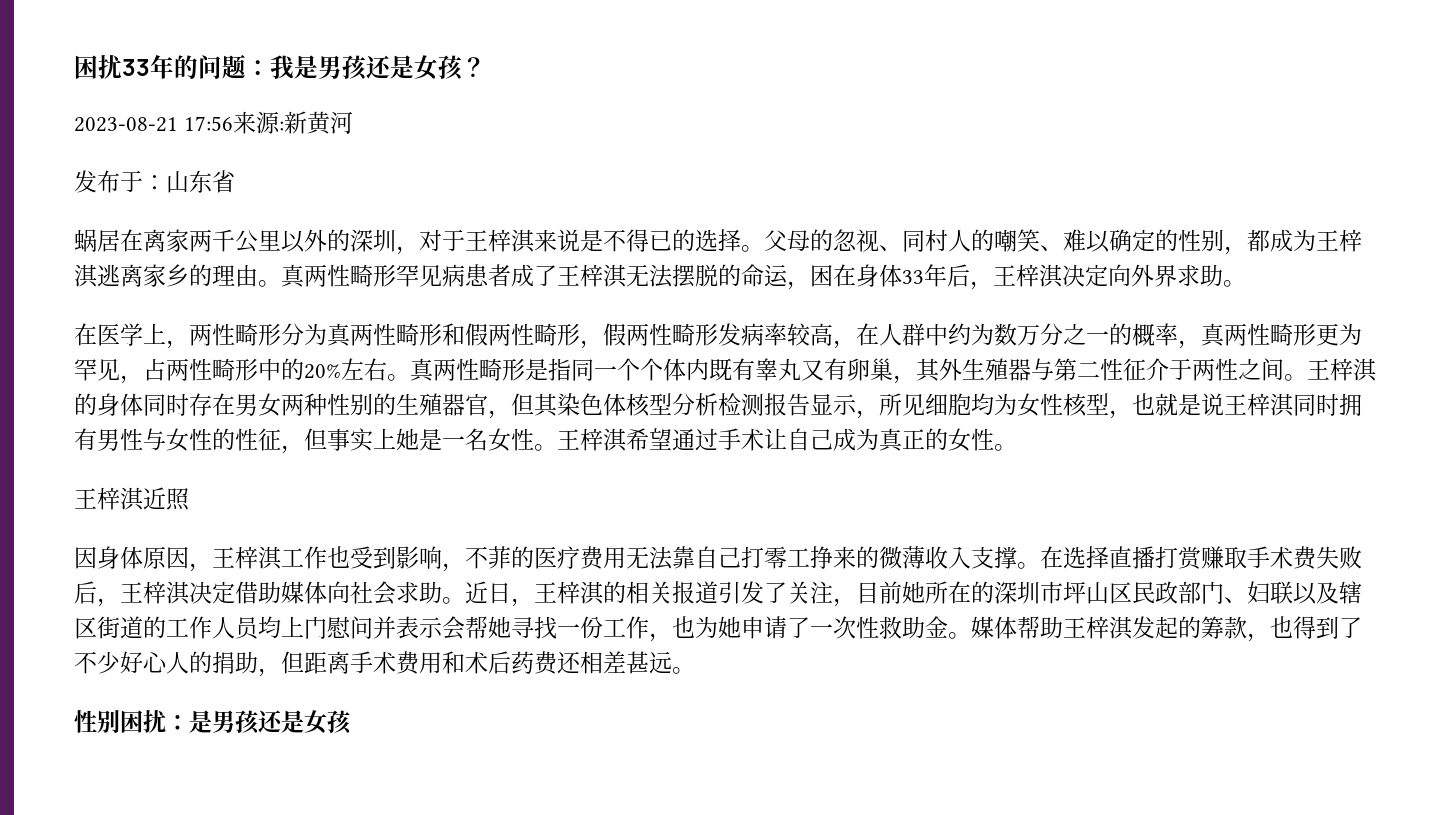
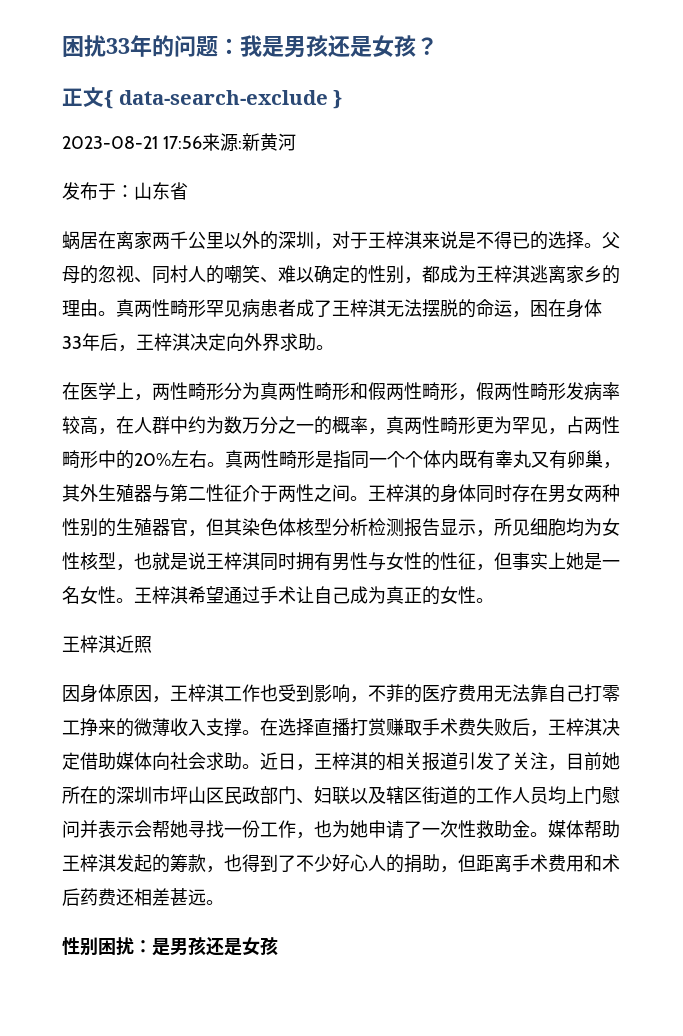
+ 正文{ data-search-exclude }

